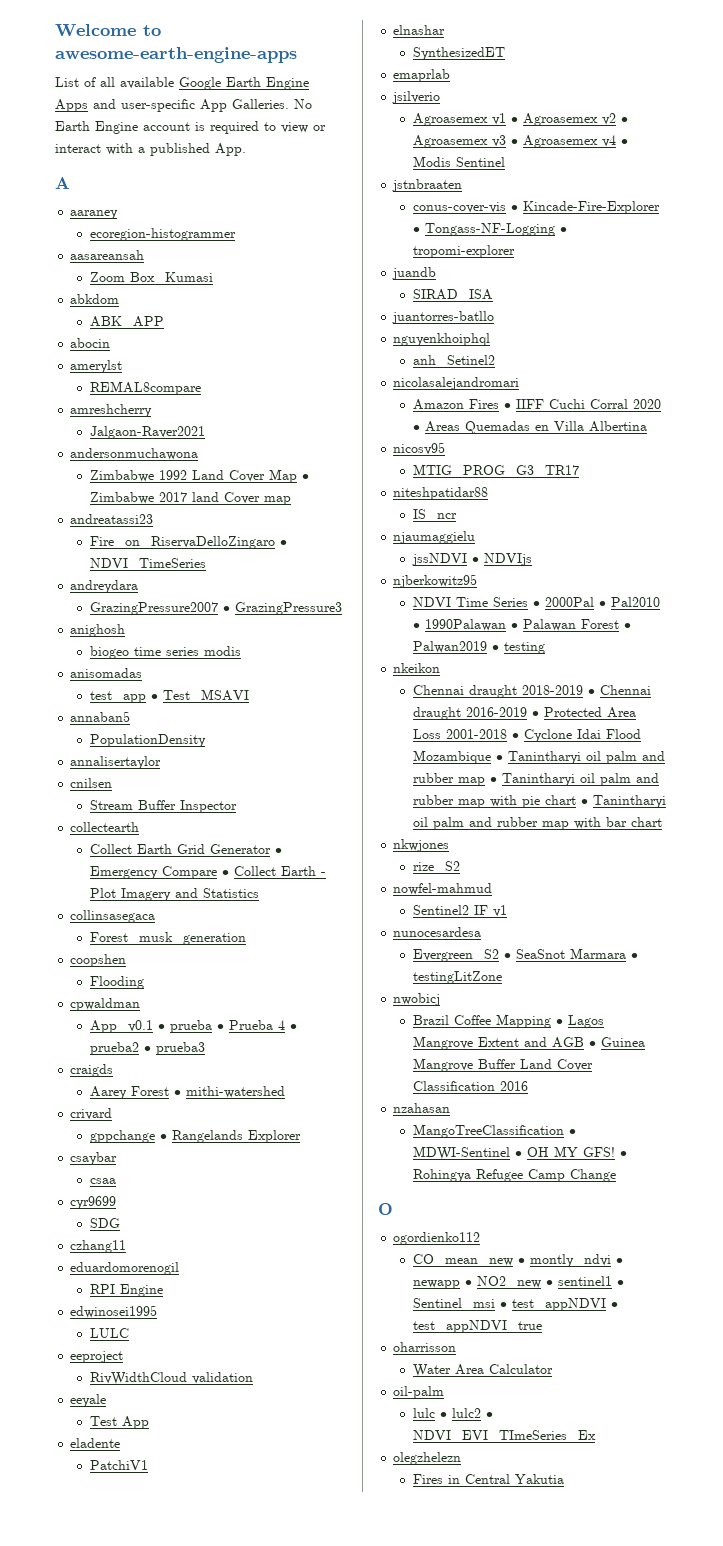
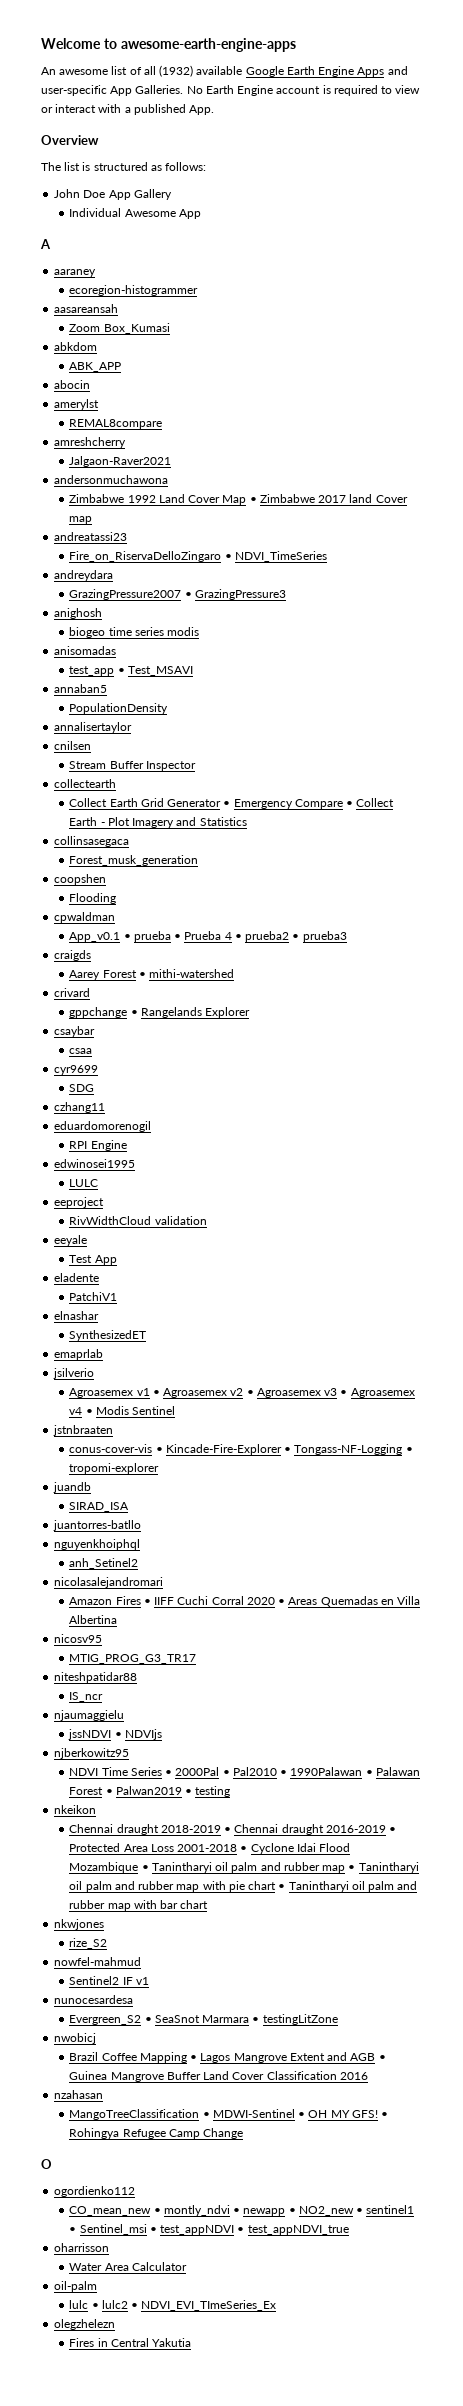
- List of all available Google Earth Engine Apps and user-specific App Galleries.
+ An awesome list of all (1932) available Google Earth Engine Apps and user-specific App Galleries.
+ Overview
+ The list is structured as follows:
+ John Doe App Gallery
+ Individual Awesome App

